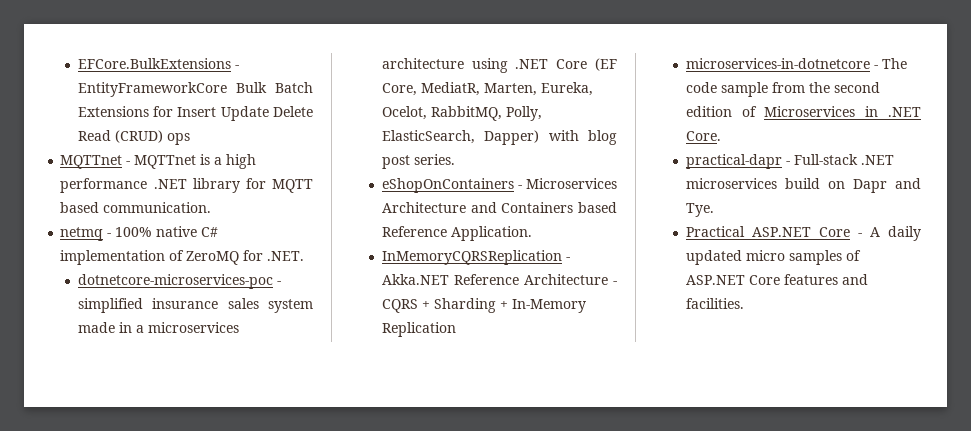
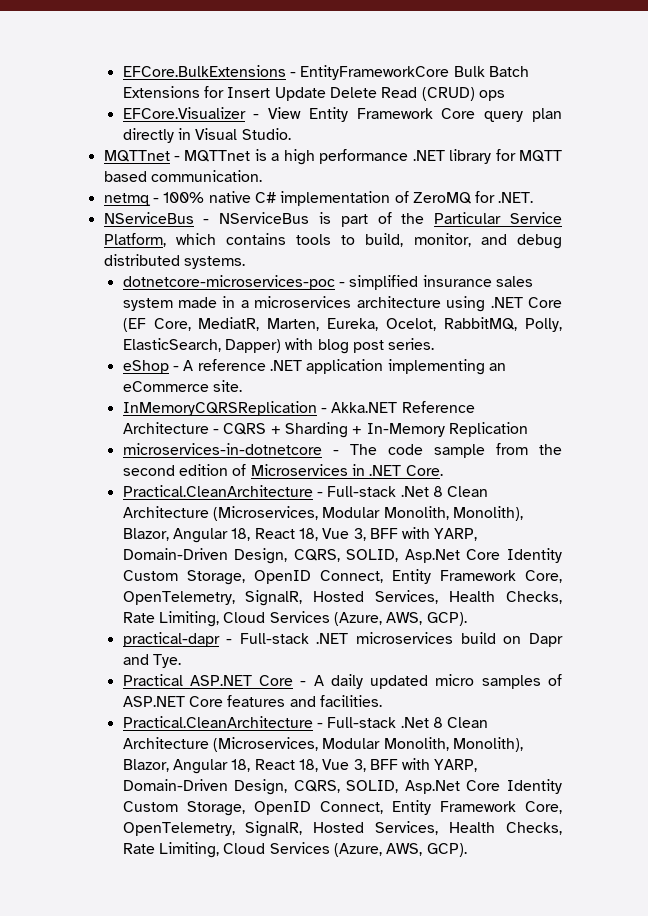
+ EFCore.Visualizer - View Entity Framework Core query plan directly in Visual Studio.
+ NServiceBus - NServiceBus is part of the Particular Service Platform, which contains tools to build, monitor, and debug distributed systems.
- eShopOnContainers - Microservices Architecture and Containers based Reference Application.
+ eShop - A reference .NET application implementing an eCommerce site.
  microservices-in-dotnetcore - The code sample from the second edition of Microservices in .NET Core.
+ Practical.CleanArchitecture - Full-stack .Net 8 Clean Architecture (Microservices, Modular Monolith, Monolith), Blazor, Angular 18, React 18, Vue 3, BFF with YARP, Domain-Driven Design, CQRS, SOLID, Asp.Net Core Identity Custom Storage, OpenID Connect, Entity Framework Core, OpenTelemetry, SignalR, Hosted Services, Health Checks, Rate Limiting, Cloud Services (Azure, AWS, GCP).
  Practical ASP.NET Core - A daily updated micro samples of ASP.NET Core features and facilities.
+ Practical.CleanArchitecture - Full-stack .Net 8 Clean Architecture (Microservices, Modular Monolith, Monolith), Blazor, Angular 18, React 18, Vue 3, BFF with YARP, Domain-Driven Design, CQRS, SOLID, Asp.Net Core Identity Custom Storage, OpenID Connect, Entity Framework Core, OpenTelemetry, SignalR, Hosted Services, Health Checks, Rate Limiting, Cloud Services (Azure, AWS, GCP).

